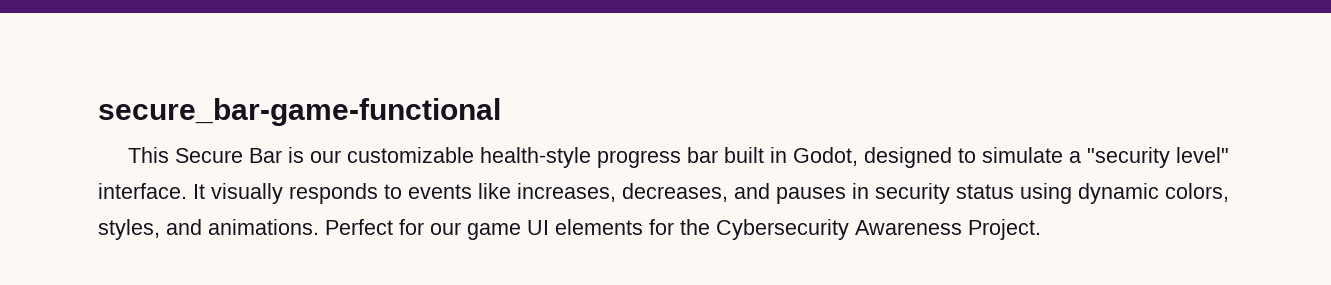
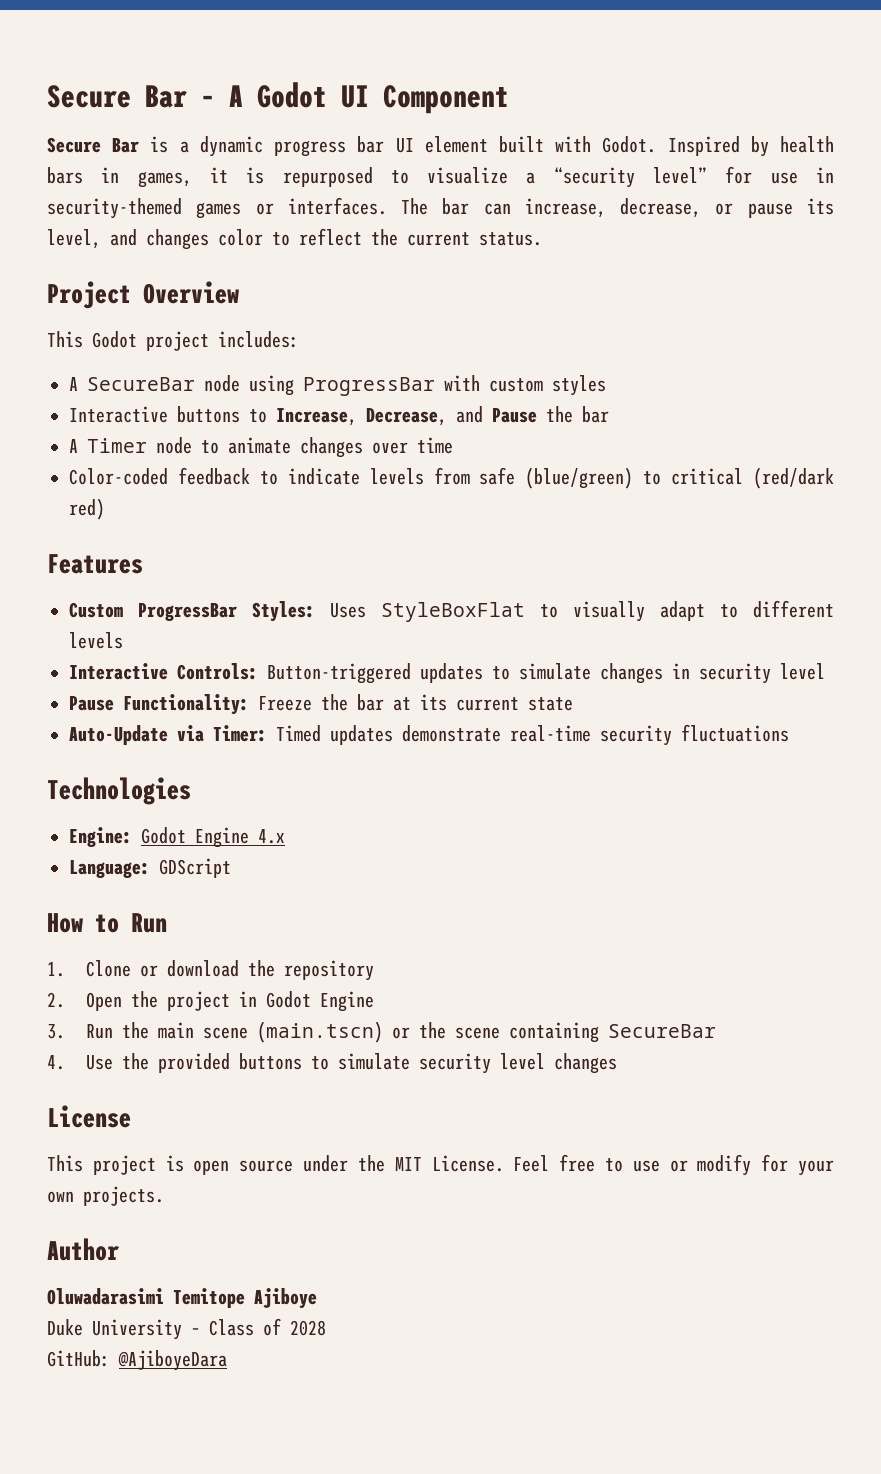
- secure_bar-game-functional
- This Secure Bar is our customizable health-style progress bar built in Godot, designed to simulate a "security level" interface. It visually responds to events like increases, decreases, and pauses in security status using dynamic colors, styles, and animations. Perfect for our game UI elements for the Cybersecurity Awareness Project.
+ Secure Bar – A Godot UI Component
+ Secure Bar is a dynamic progress bar UI element built with Godot. Inspired by health bars in games, it is repurposed to visualize a “security level” for use in security-themed games or interfaces. The bar can increase, decrease, or pause its level, and changes color to reflect the current status.
+ Project Overview
+ This Godot project includes:
+ A SecureBar node using ProgressBar with custom styles
+ Interactive buttons to Increase, Decrease, and Pause the bar
+ A Timer node to animate changes over time
+ Color-coded feedback to indicate levels from safe (blue/green) to critical (red/dark red)
+ Features
+ Custom ProgressBar Styles: Uses StyleBoxFlat to visually adapt to different levels
+ Interactive Controls: Button-triggered updates to simulate changes in security level
+ Pause Functionality: Freeze the bar at its current state
+ Auto-Update via Timer: Timed updates demonstrate real-time security fluctuations
+ Technologies
+ Engine: Godot Engine 4.x
+ Language: GDScript
+ How to Run
+ 1. Clone or download the repository
+ 2. Open the project in Godot Engine
+ 3. Run the main scene (main.tscn) or the scene containing SecureBar
+ 4. Use the provided buttons to simulate security level changes
+ License
+ This project is open source under the MIT License. Feel free to use or modify for your own projects.
+ Author
+ Oluwadarasimi Temitope Ajiboye
+ Duke University – Class of 2028
+ GitHub: @AjiboyeDara

